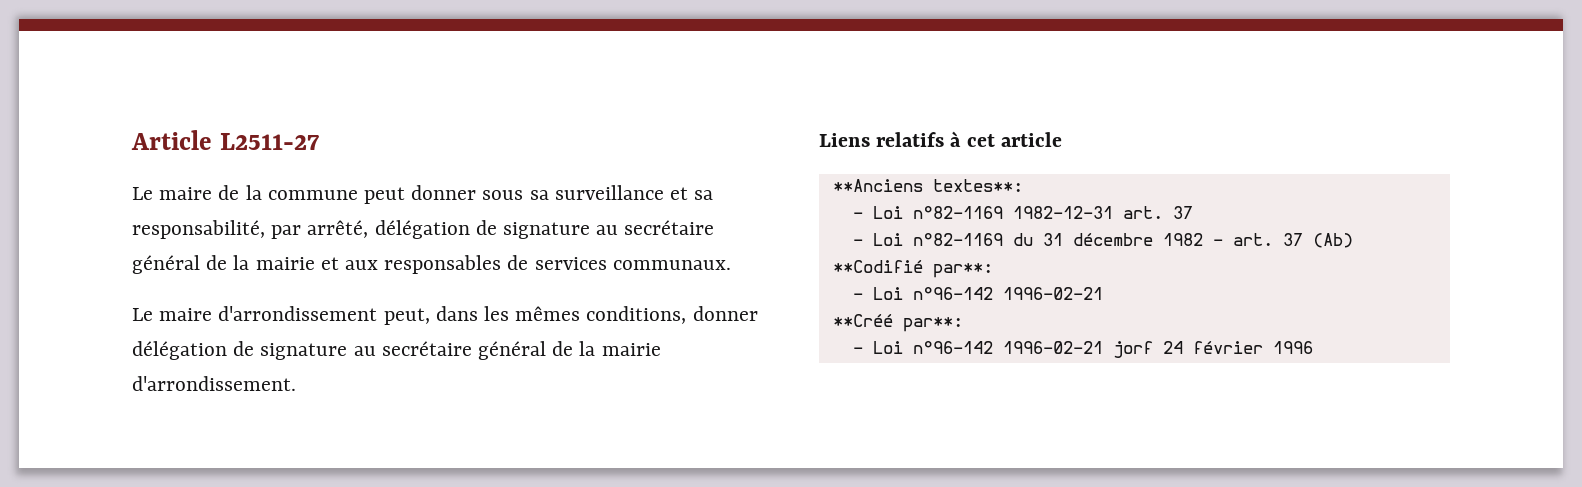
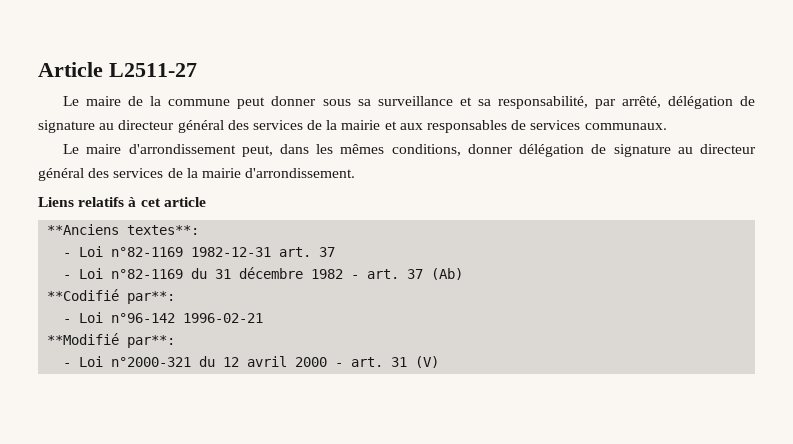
- Le maire de la commune peut donner sous sa surveillance et sa responsabilité, par arrêté, délégation de signature au secrétaire général de la mairie et aux responsables de services communaux.
+ Le maire de la commune peut donner sous sa surveillance et sa responsabilité, par arrêté, délégation de signature au directeur général des services de la mairie et aux responsables de services communaux.
- Le maire d'arrondissement peut, dans les mêmes conditions, donner délégation de signature au secrétaire général de la mairie d'arrondissement.
+ Le maire d'arrondissement peut, dans les mêmes conditions, donner délégation de signature au directeur général des services de la mairie d'arrondissement.
- **Créé par**:
- - Loi n°96-142 1996-02-21 jorf 24 février 1996
+ **Modifié par**:
+ - Loi n°2000-321 du 12 avril 2000 - art. 31 (V)

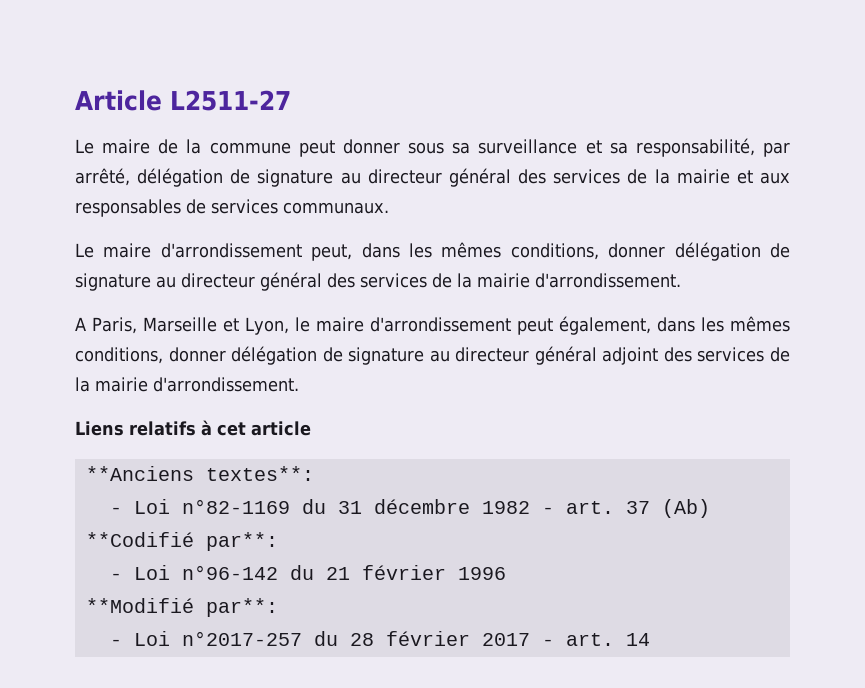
+ A Paris, Marseille et Lyon, le maire d'arrondissement peut également, dans les mêmes conditions, donner délégation de signature au directeur général adjoint des services de la mairie d'arrondissement.
- - Loi n°82-1169 1982-12-31 art. 37
- - Loi n°96-142 1996-02-21
+ - Loi n°96-142 du 21 février 1996
- - Loi n°2000-321 du 12 avril 2000 - art. 31 (V)
+ - Loi n°2017-257 du 28 février 2017 - art. 14

